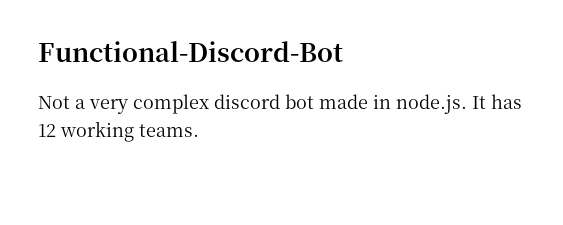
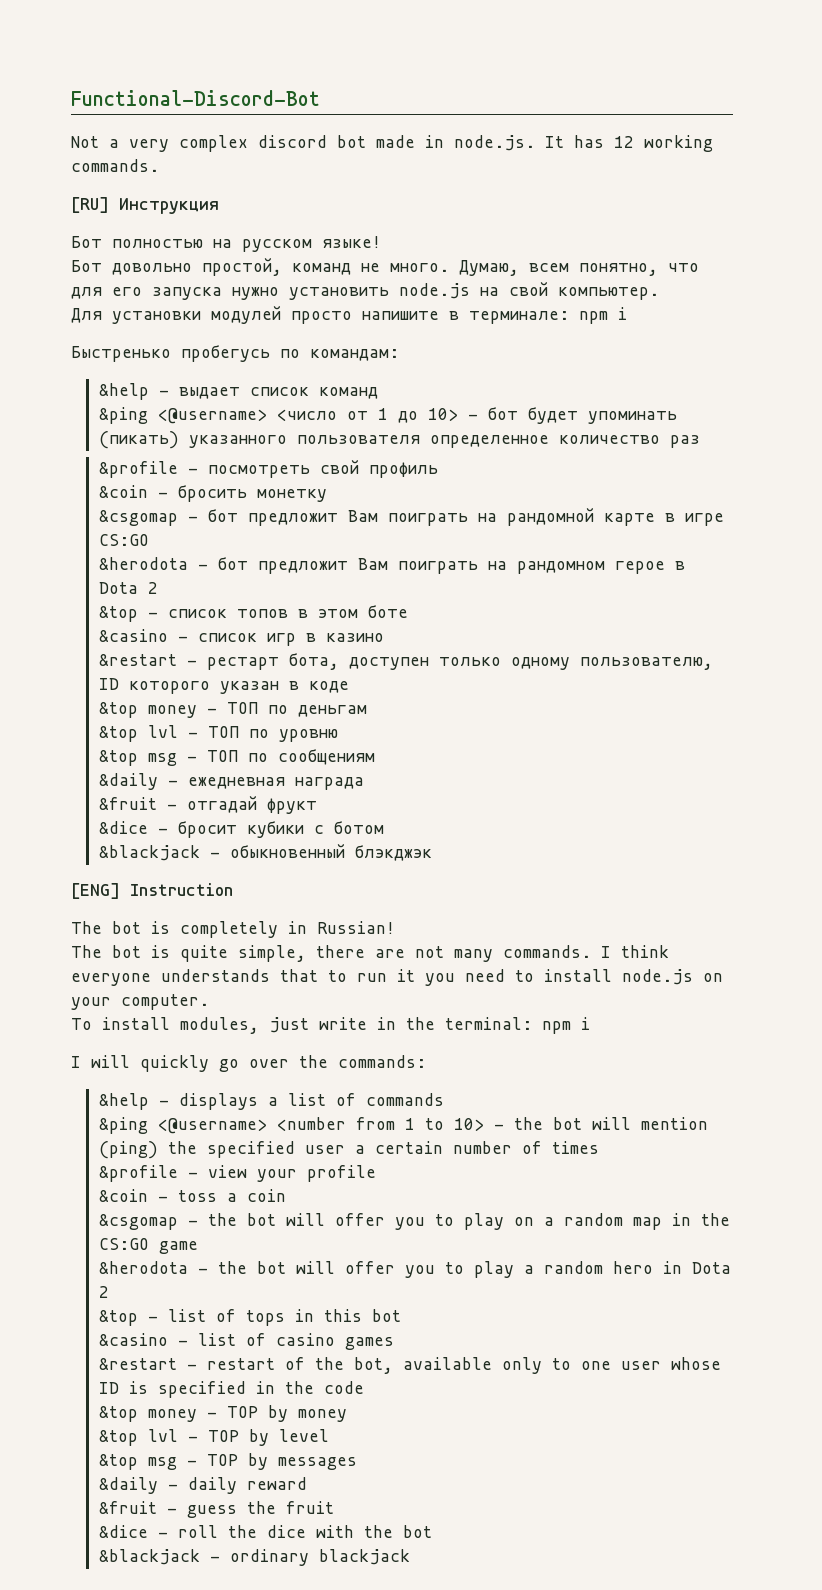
- Not a very complex discord bot made in node.js. It has 12 working teams.
+ Not a very complex discord bot made in node.js. It has 12 working commands.
+ [RU] Инструкция
+ Бот полностью на русском языке!
+ Бот довольно простой, команд не много. Думаю, всем понятно, что для его запуска нужно установить node.js на свой компьютер.
+ Для установки модулей просто напишите в терминале: npm i
+ Быстренько пробегусь по командам:
+ &help - выдает список команд
+ &ping <@username> <число от 1 до 10> - бот будет упоминать (пикать) указанного пользователя определенное количество раз
+ &profile - посмотреть свой профиль
+ &coin - бросить монетку
+ &csgomap - бот предложит Вам поиграть на рандомной карте в игре CS:GO
+ &herodota - бот предложит Вам поиграть на рандомном герое в Dota 2
+ &top - список топов в этом боте
+ &casino - список игр в казино
+ &restart - рестарт бота, доступен только одному пользователю, ID которого указан в коде
+ &top money - ТОП по деньгам
+ &top lvl - ТОП по уровню
+ &top msg - ТОП по сообщениям
+ &daily - ежедневная награда
+ &fruit - отгадай фрукт
+ &dice - бросит кубики с ботом
+ &blackjack - обыкновенный блэкджэк
+ [ENG] Instruction
+ The bot is completely in Russian!
+ The bot is quite simple, there are not many commands. I think everyone understands that to run it you need to install node.js on your computer.
+ To install modules, just write in the terminal: npm i
+ I will quickly go over the commands:
+ &help - displays a list of commands
+ &ping <@username> <number from 1 to 10> - the bot will mention (ping) the specified user a certain number of times
+ &profile - view your profile
+ &coin - toss a coin
+ &csgomap - the bot will offer you to play on a random map in the CS:GO game
+ &herodota - the bot will offer you to play a random hero in Dota 2
+ &top - list of tops in this bot
+ &casino - list of casino games
+ &restart - restart of the bot, available only to one user whose ID is specified in the code
+ &top money - TOP by money
+ &top lvl - TOP by level
+ &top msg - TOP by messages
+ &daily - daily reward
+ &fruit - guess the fruit
+ &dice - roll the dice with the bot
+ &blackjack - ordinary blackjack

